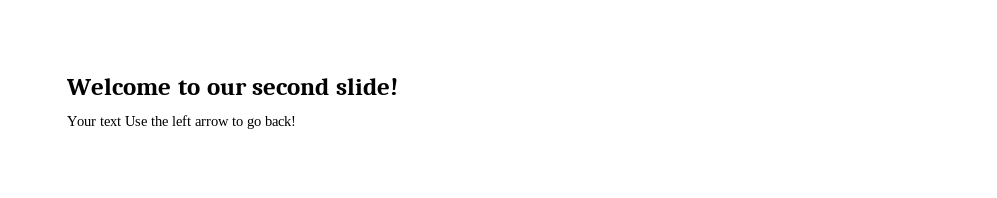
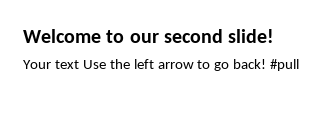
+ #pull

